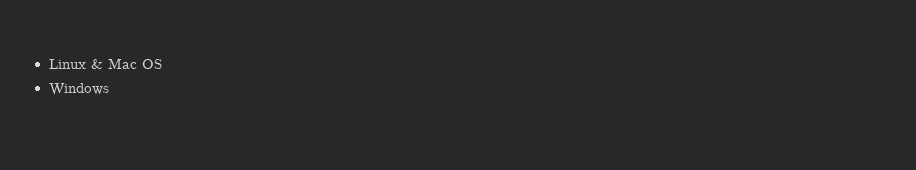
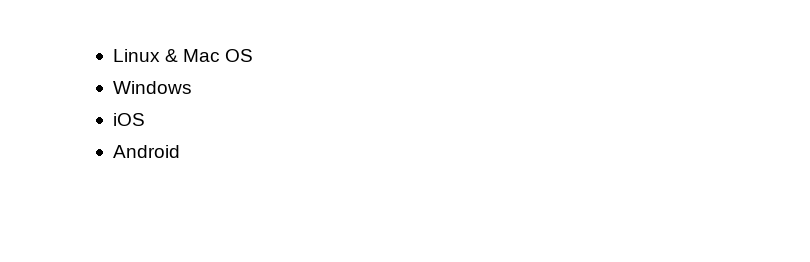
+ iOS
+ Android

